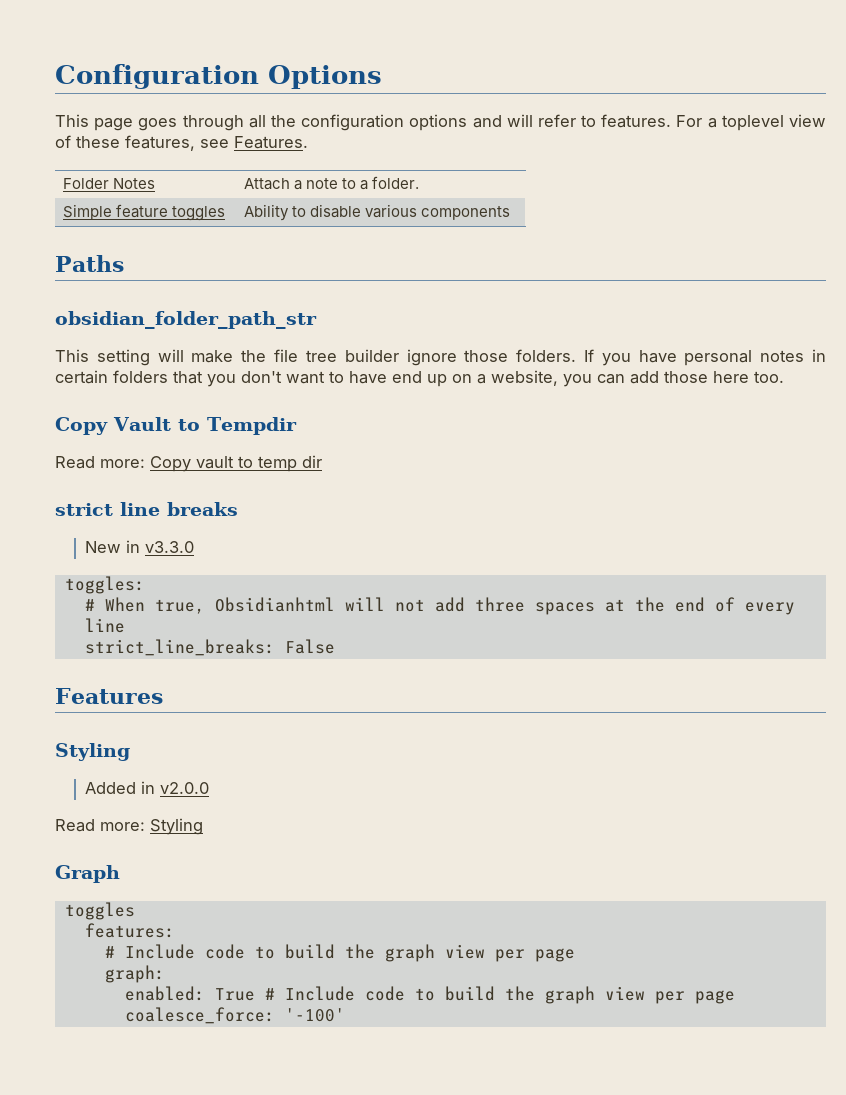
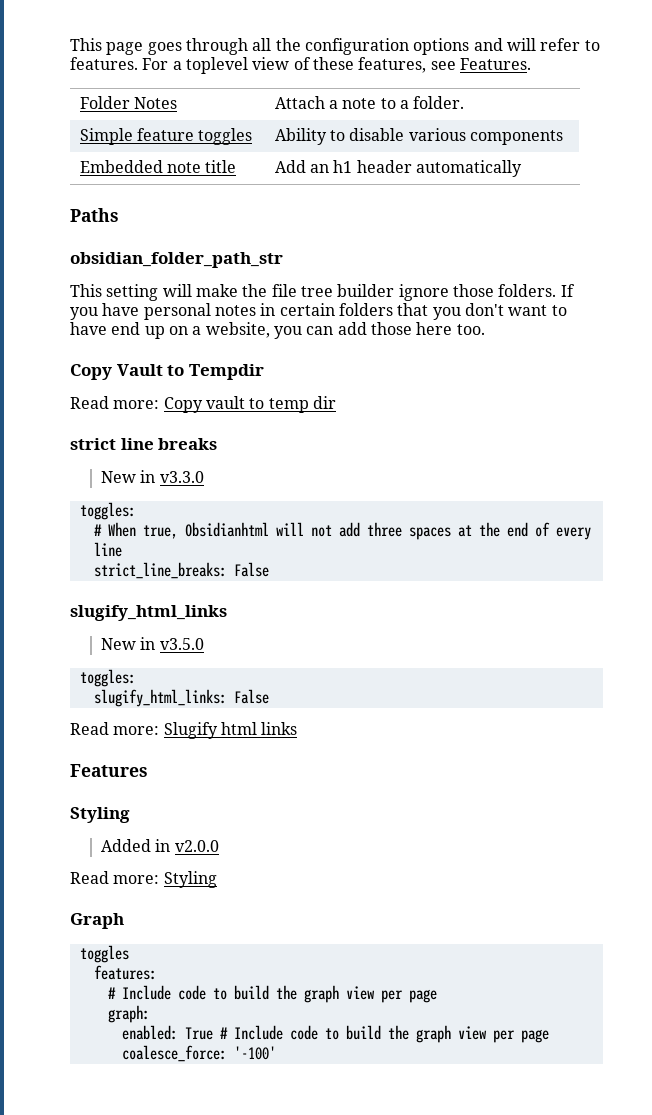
- Configuration Options
+ Embedded note title | Add an h1 header automatically
+ slugify_html_links
+ New in v3.5.0
+ toggles:
+ slugify_html_links: False
+ Read more: Slugify html links

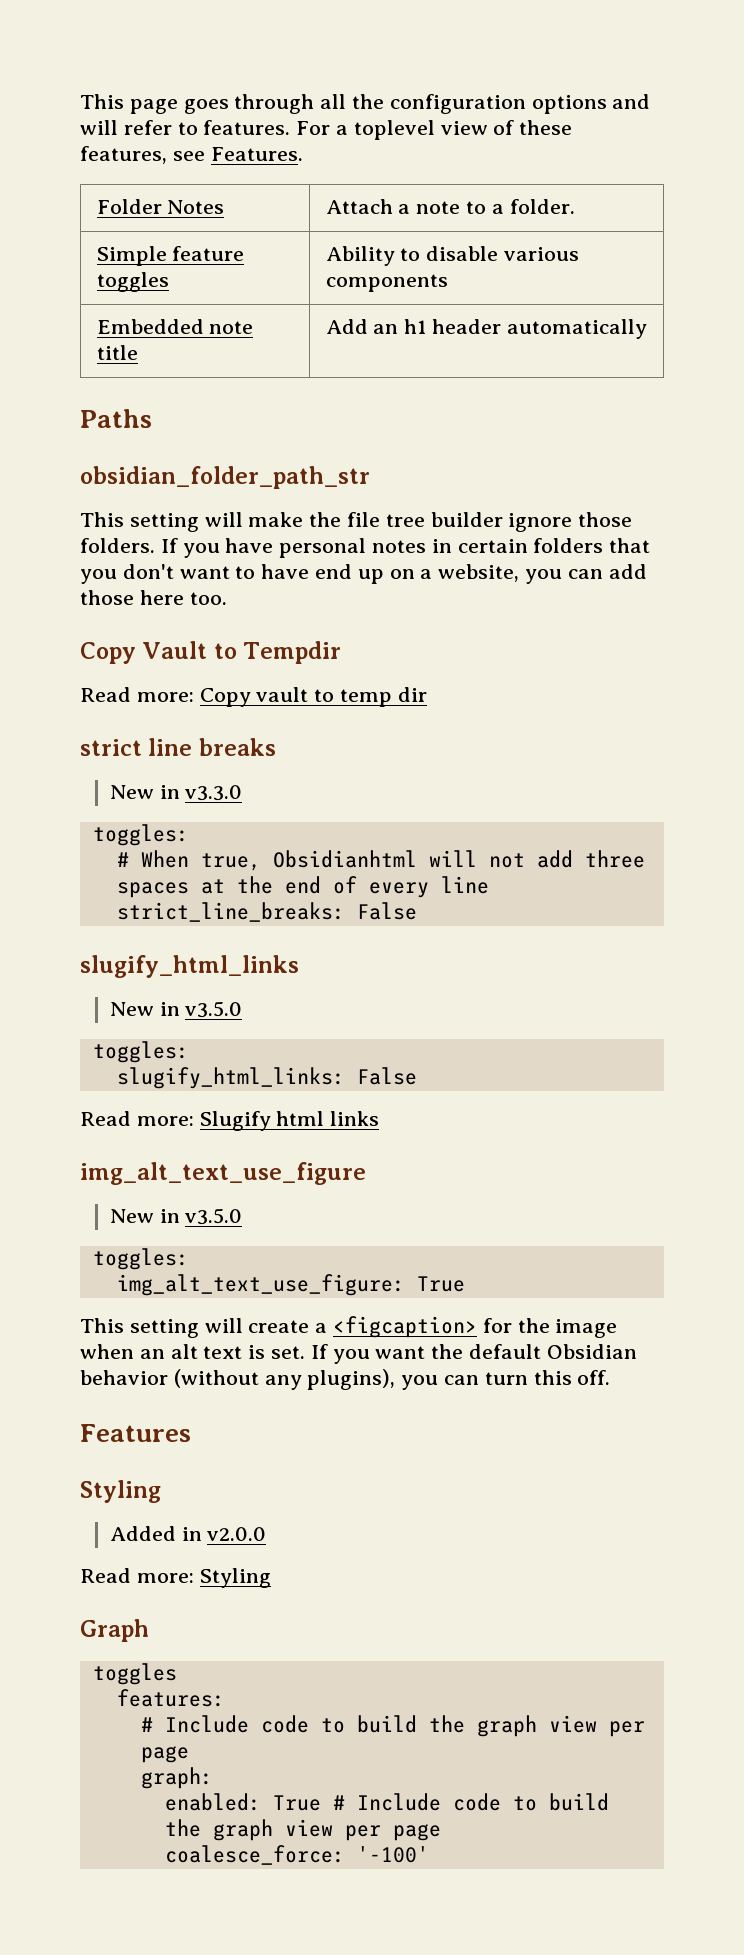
+ img_alt_text_use_figure
+ New in v3.5.0
+ toggles:
+ img_alt_text_use_figure: True
+ This setting will create a <figcaption> for the image when an alt text is set. If you want the default Obsidian behavior (without any plugins), you can turn this off.

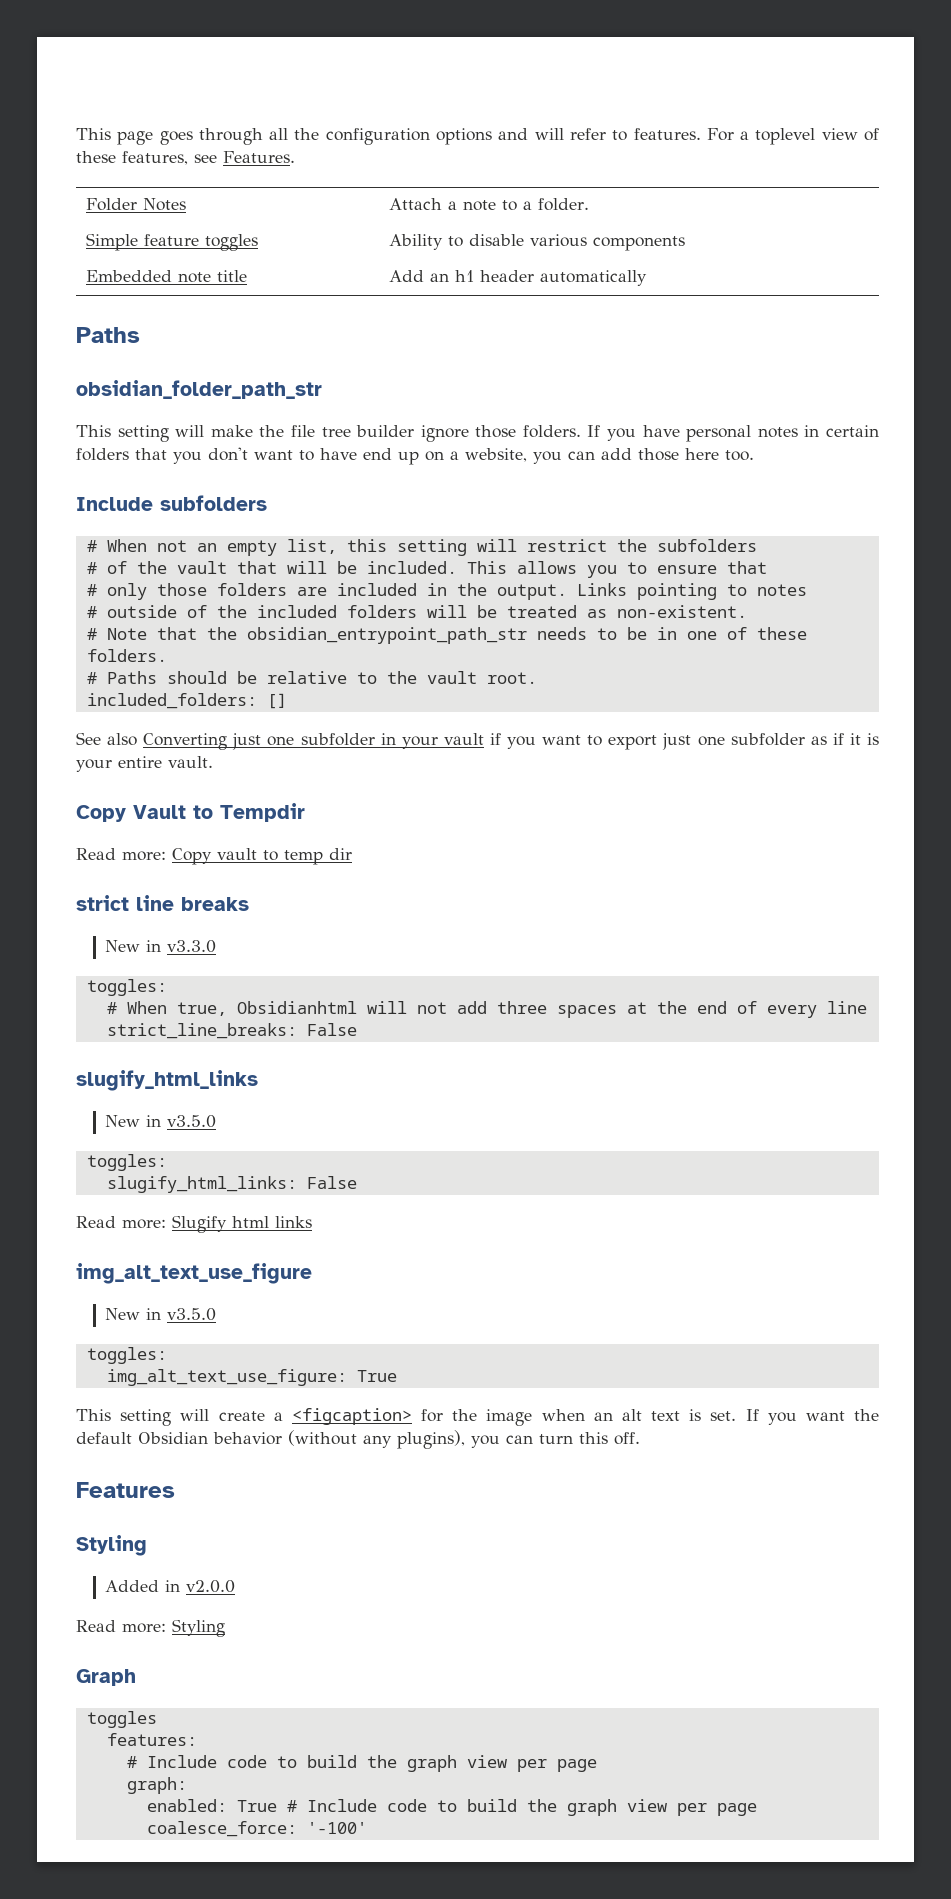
+ Include subfolders
+ # When not an empty list, this setting will restrict the subfolders
+ # of the vault that will be included. This allows you to ensure that
+ # only those folders are included in the output. Links pointing to notes
+ # outside of the included folders will be treated as non-existent.
+ # Note that the obsidian_entrypoint_path_str needs to be in one of these folders.
+ # Paths should be relative to the vault root.
+ included_folders: []
+ See also Converting just one subfolder in your vault if you want to export just one subfolder as if it is your entire vault.

